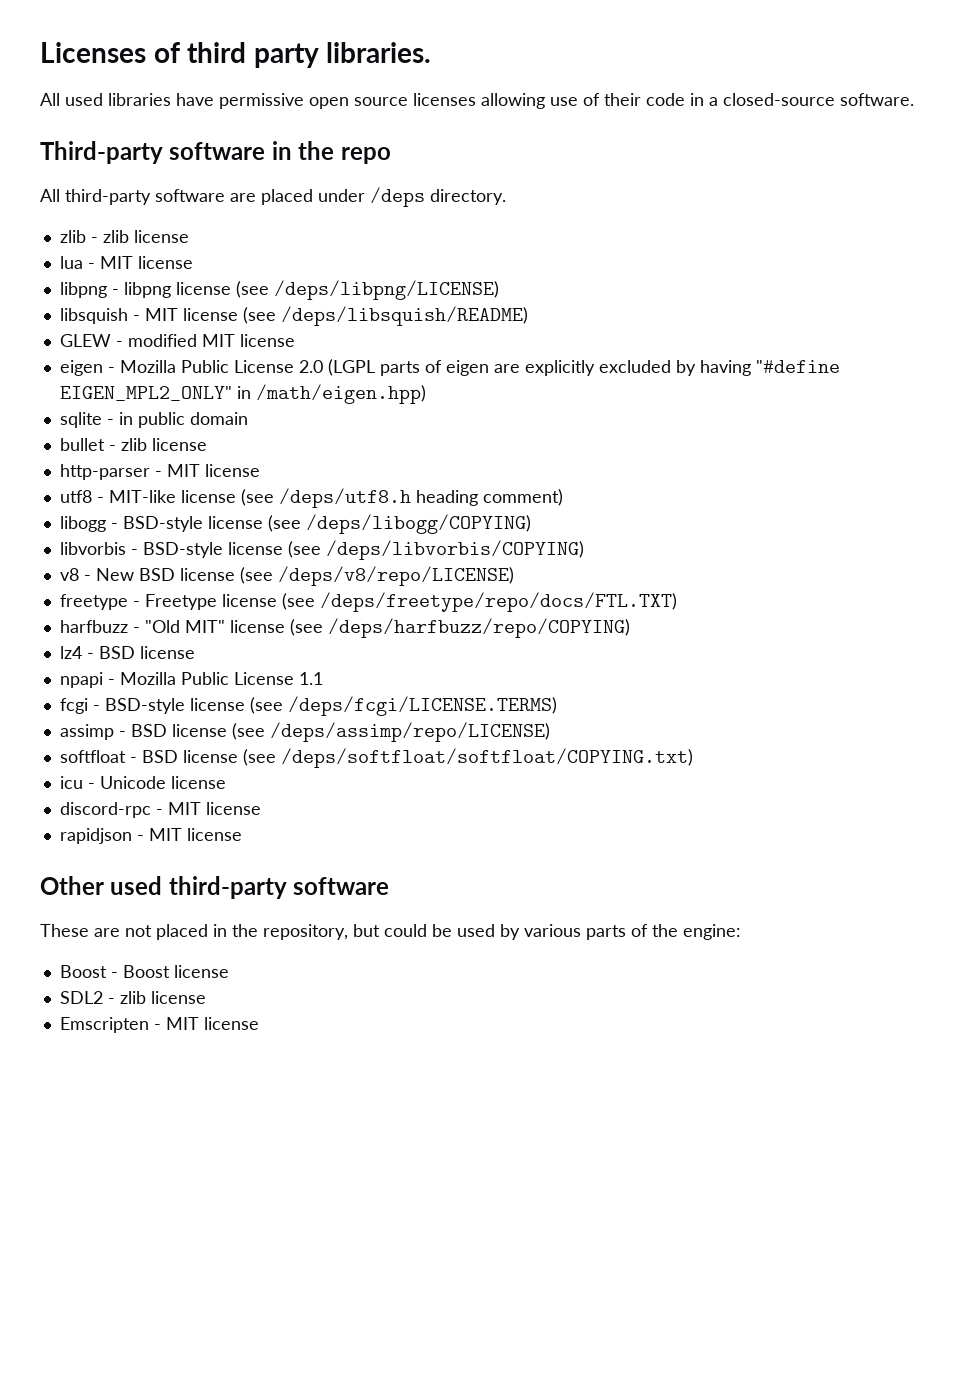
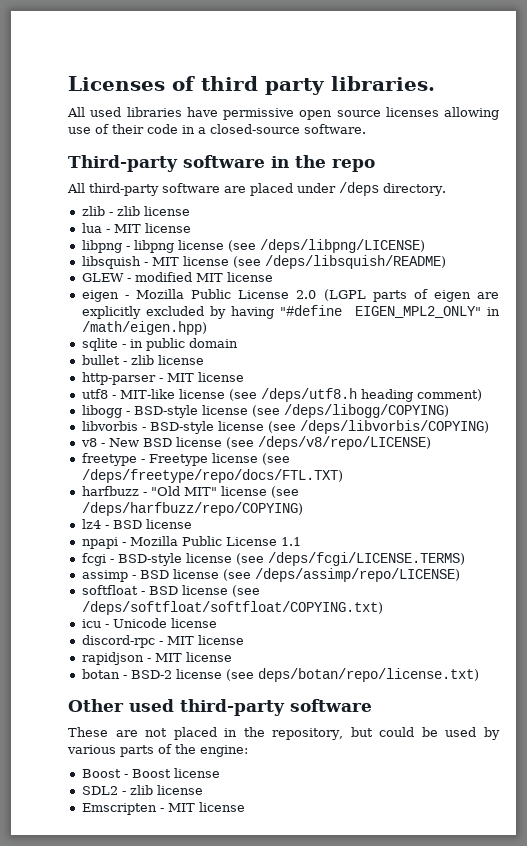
+ botan - BSD-2 license (see deps/botan/repo/license.txt)

